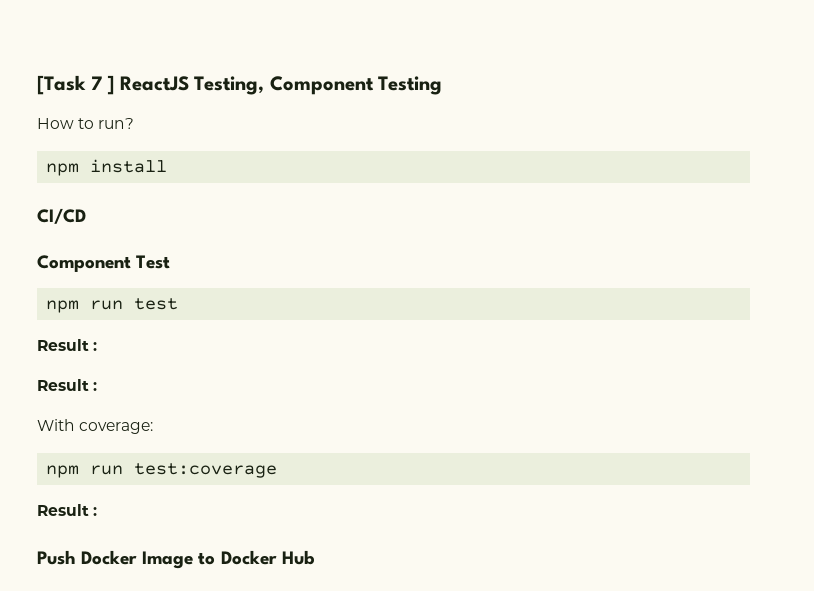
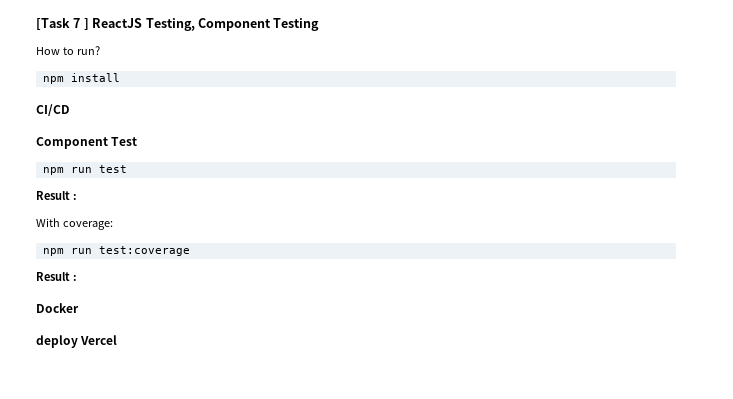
  npm run test
- Result :
- Push Docker Image to Docker Hub
+ Docker
+ deploy Vercel

